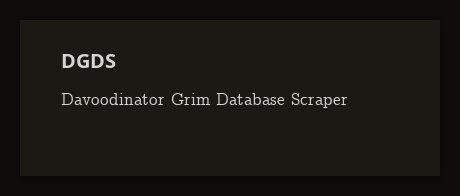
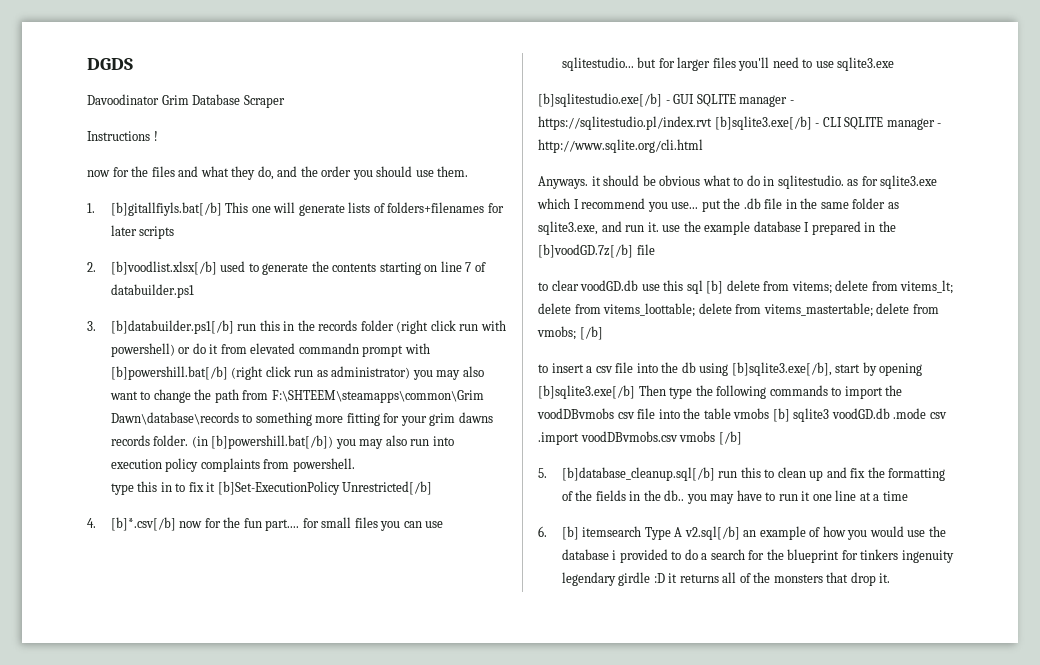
+ Instructions !
+ now for the files and what they do, and the order you should use them.
+ 1. [b]gitallfiyls.bat[/b] This one will generate lists of folders+filenames for later scripts
+ 2. [b]voodlist.xlsx[/b] used to generate the contents starting on line 7 of databuilder.ps1
+ 3. [b]databuilder.ps1[/b] run this in the records folder (right click run with powershell) or do it from elevated commandn prompt with [b]powershill.bat[/b] (right click run as administrator) you may also want to change the path from F:\SHTEEM\steamapps\common\Grim Dawn\database\records to something more fitting for your grim dawns records folder. (in [b]powershill.bat[/b]) you may also run into execution policy complaints from powershell.
+ type this in to fix it [b]Set-ExecutionPolicy Unrestricted[/b]
+ 4. [b]*.csv[/b] now for the fun part.... for small files you can use sqlitestudio... but for larger files you'll need to use sqlite3.exe
+ [b]sqlitestudio.exe[/b] - GUI SQLITE manager - https://sqlitestudio.pl/index.rvt [b]sqlite3.exe[/b] - CLI SQLITE manager - http://www.sqlite.org/cli.html
+ Anyways. it should be obvious what to do in sqlitestudio. as for sqlite3.exe which I recommend you use... put the .db file in the same folder as sqlite3.exe, and run it. use the example database I prepared in the [b]voodGD.7z[/b] file
+ to clear voodGD.db use this sql [b] delete from vitems; delete from vitems_lt; delete from vitems_loottable; delete from vitems_mastertable; delete from vmobs; [/b]
+ to insert a csv file into the db using [b]sqlite3.exe[/b], start by opening [b]sqlite3.exe[/b] Then type the following commands to import the voodDBvmobs csv file into the table vmobs [b] sqlite3 voodGD.db .mode csv .import voodDBvmobs.csv vmobs [/b]
+ 5. [b]database_cleanup.sql[/b] run this to clean up and fix the formatting of the fields in the db.. you may have to run it one line at a time
+ 6. [b] itemsearch Type A v2.sql[/b] an example of how you would use the database i provided to do a search for the blueprint for tinkers ingenuity legendary girdle :D it returns all of the monsters that drop it.

